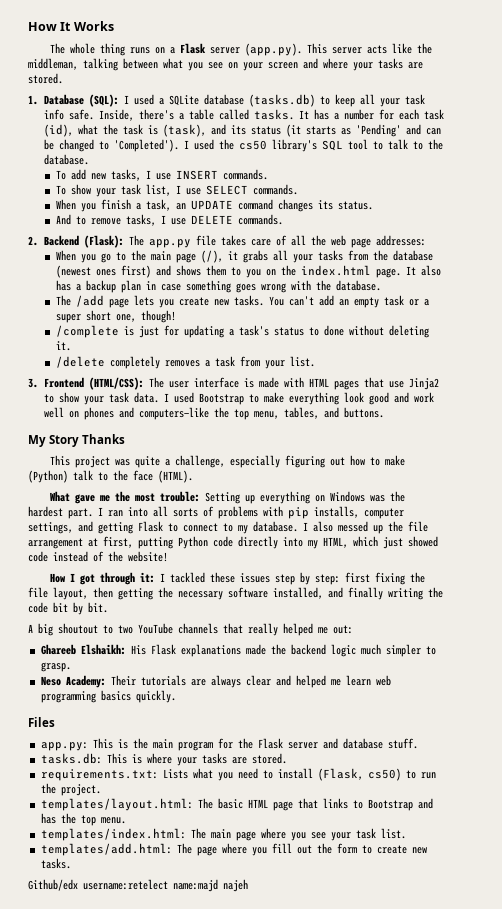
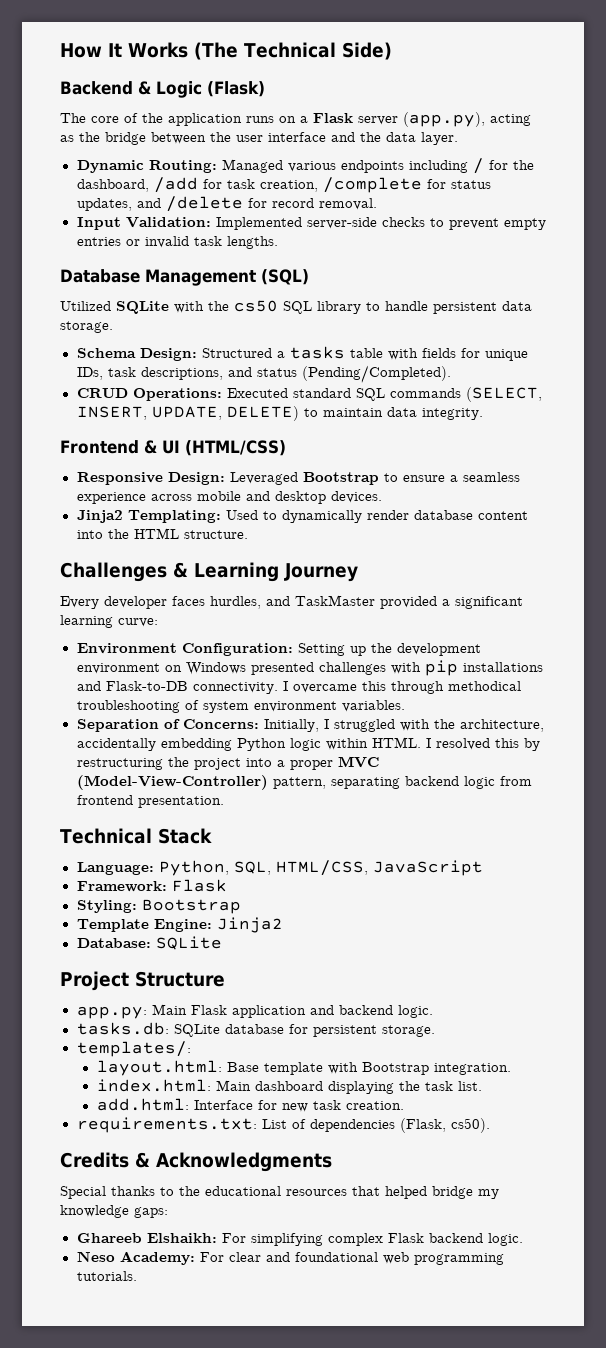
- How It Works
- The whole thing runs on a Flask server (app.py). This server acts like the middleman, talking between what you see on your screen and where your tasks are stored.
- 1. Database (SQL): I used a SQLite database (tasks.db) to keep all your task info safe. Inside, there's a table called tasks. It has a number for each task (id), what the task is (task), and its status (it starts as 'Pending' and can be changed to 'Completed'). I used the cs50 library's SQL tool to talk to the database.
- To add new tasks, I use INSERT commands.
- To show your task list, I use SELECT commands.
- When you finish a task, an UPDATE command changes its status.
- And to remove tasks, I use DELETE commands.
- 2. Backend (Flask): The app.py file takes care of all the web page addresses:
- When you go to the main page (/), it grabs all your tasks from the database (newest ones first) and shows them to you on the index.html page. It also has a backup plan in case something goes wrong with the database.
- The /add page lets you create new tasks. You can't add an empty task or a super short one, though!
- /complete is just for updating a task's status to done without deleting it.
- /delete completely removes a task from your list.
- 3. Frontend (HTML/CSS): The user interface is made with HTML pages that use Jinja2 to show your task data. I used Bootstrap to make everything look good and work well on phones and computers—like the top menu, tables, and buttons.
- My Story Thanks
- This project was quite a challenge, especially figuring out how to make (Python) talk to the face (HTML).
- What gave me the most trouble: Setting up everything on Windows was the hardest part. I ran into all sorts of problems with pip installs, computer settings, and getting Flask to connect to my database. I also messed up the file arrangement at first, putting Python code directly into my HTML, which just showed code instead of the website!
- How I got through it: I tackled these issues step by step: first fixing the file layout, then getting the necessary software installed, and finally writing the code bit by bit.
- A big shoutout to two YouTube channels that really helped me out:
- Ghareeb Elshaikh: His Flask explanations made the backend logic much simpler to grasp.
- Neso Academy: Their tutorials are always clear and helped me learn web programming basics quickly.
- Files
- app.py: This is the main program for the Flask server and database stuff.
- tasks.db: This is where your tasks are stored.
- requirements.txt: Lists what you need to install (Flask, cs50) to run the project.
- templates/layout.html: The basic HTML page that links to Bootstrap and has the top menu.
- templates/index.html: The main page where you see your task list.
- templates/add.html: The page where you fill out the form to create new tasks.
- Github/edx username:retelect name:majd najeh
+ How It Works (The Technical Side)
+ Backend & Logic (Flask)
+ The core of the application runs on a Flask server (app.py), acting as the bridge between the user interface and the data layer.
+ Dynamic Routing: Managed various endpoints including / for the dashboard, /add for task creation, /complete for status updates, and /delete for record removal.
+ Input Validation: Implemented server-side checks to prevent empty entries or invalid task lengths.
+ Database Management (SQL)
+ Utilized SQLite with the cs50 SQL library to handle persistent data storage.
+ Schema Design: Structured a tasks table with fields for unique IDs, task descriptions, and status (Pending/Completed).
+ CRUD Operations: Executed standard SQL commands (SELECT, INSERT, UPDATE, DELETE) to maintain data integrity.
+ Frontend & UI (HTML/CSS)
+ Responsive Design: Leveraged Bootstrap to ensure a seamless experience across mobile and desktop devices.
+ Jinja2 Templating: Used to dynamically render database content into the HTML structure.
+ Challenges & Learning Journey
+ Every developer faces hurdles, and TaskMaster provided a significant learning curve:
+ Environment Configuration: Setting up the development environment on Windows presented challenges with pip installations and Flask-to-DB connectivity. I overcame this through methodical troubleshooting of system environment variables.
+ Separation of Concerns: Initially, I struggled with the architecture, accidentally embedding Python logic within HTML. I resolved this by restructuring the project into a proper MVC (Model-View-Controller) pattern, separating backend logic from frontend presentation.
+ Technical Stack
+ Language: Python, SQL, HTML/CSS, JavaScript
+ Framework: Flask
+ Styling: Bootstrap
+ Template Engine: Jinja2
+ Database: SQLite
+ Project Structure
+ app.py: Main Flask application and backend logic.
+ tasks.db: SQLite database for persistent storage.
+ templates/:
+ layout.html: Base template with Bootstrap integration.
+ index.html: Main dashboard displaying the task list.
+ add.html: Interface for new task creation.
+ requirements.txt: List of dependencies (Flask, cs50).
+ Credits & Acknowledgments
+ Special thanks to the educational resources that helped bridge my knowledge gaps:
+ Ghareeb Elshaikh: For simplifying complex Flask backend logic.
+ Neso Academy: For clear and foundational web programming tutorials.

